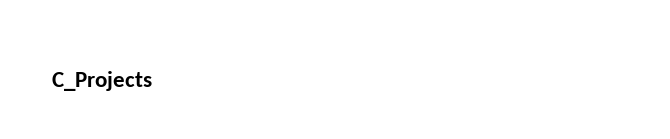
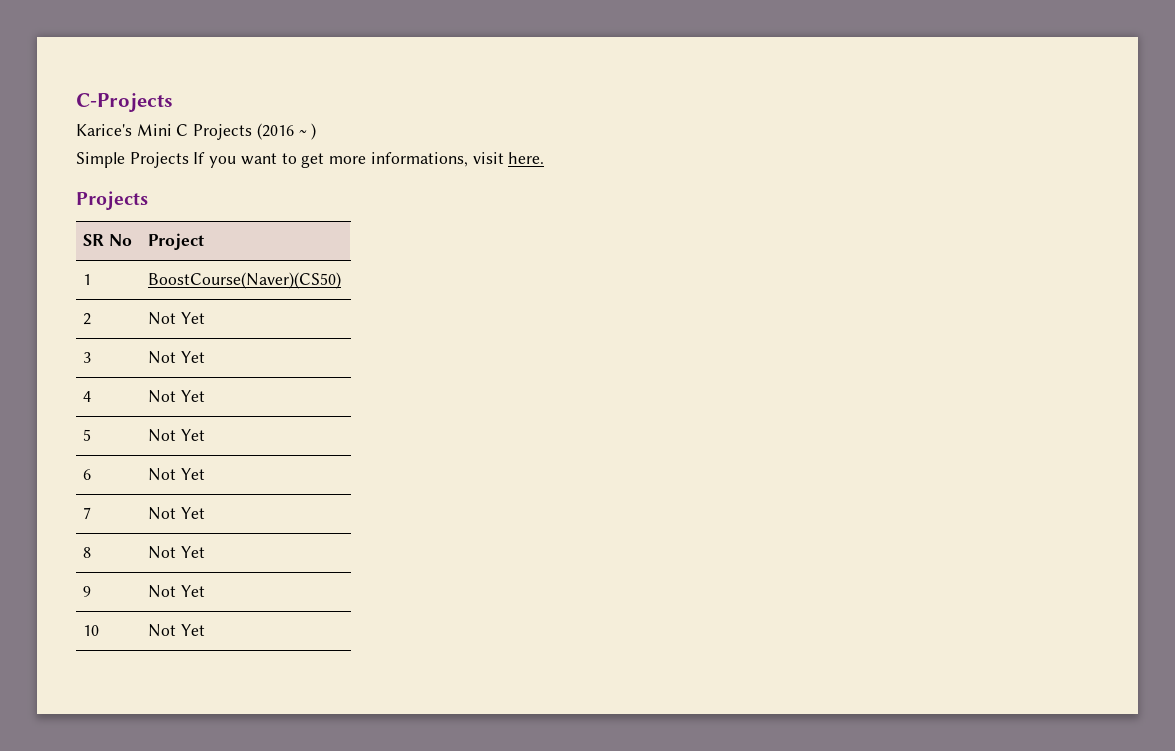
- C_Projects
+ C-Projects
+ Karice's Mini C Projects (2016 ~ )
+ Simple Projects If you want to get more informations, visit here.
+ Projects
+ SR No | Project
+ 1 | BoostCourse(Naver)(CS50)
+ 2 | Not Yet
+ 3 | Not Yet
+ 4 | Not Yet
+ 5 | Not Yet
+ 6 | Not Yet
+ 7 | Not Yet
+ 8 | Not Yet
+ 9 | Not Yet
+ 10 | Not Yet

